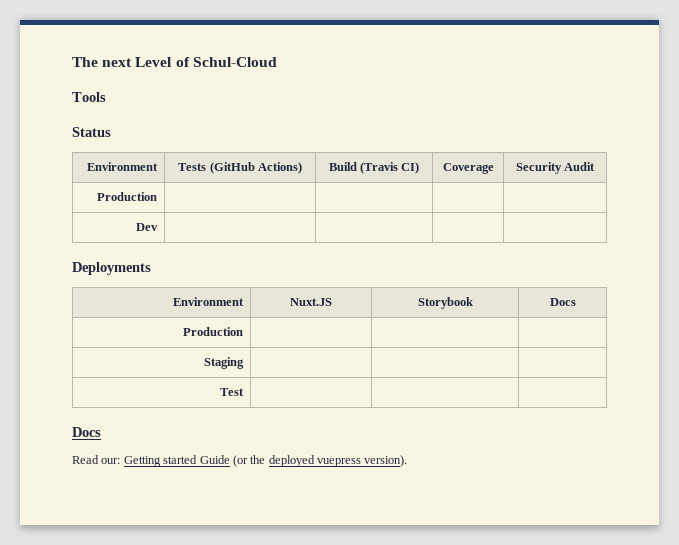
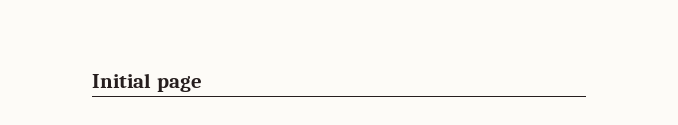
- The next Level of Schul-Cloud
- Tools
- Status
- Environment | Tests (GitHub Actions) | Build (Travis CI) | Coverage | Security Audit
- Production | | | |
- Dev | | | |
- Deployments
- Environment | Nuxt.JS | Storybook | Docs
- Production | | |
- Staging | | |
- Test | | |
- Docs
- Read our: Getting started Guide (or the deployed vuepress version).
+ Initial page

